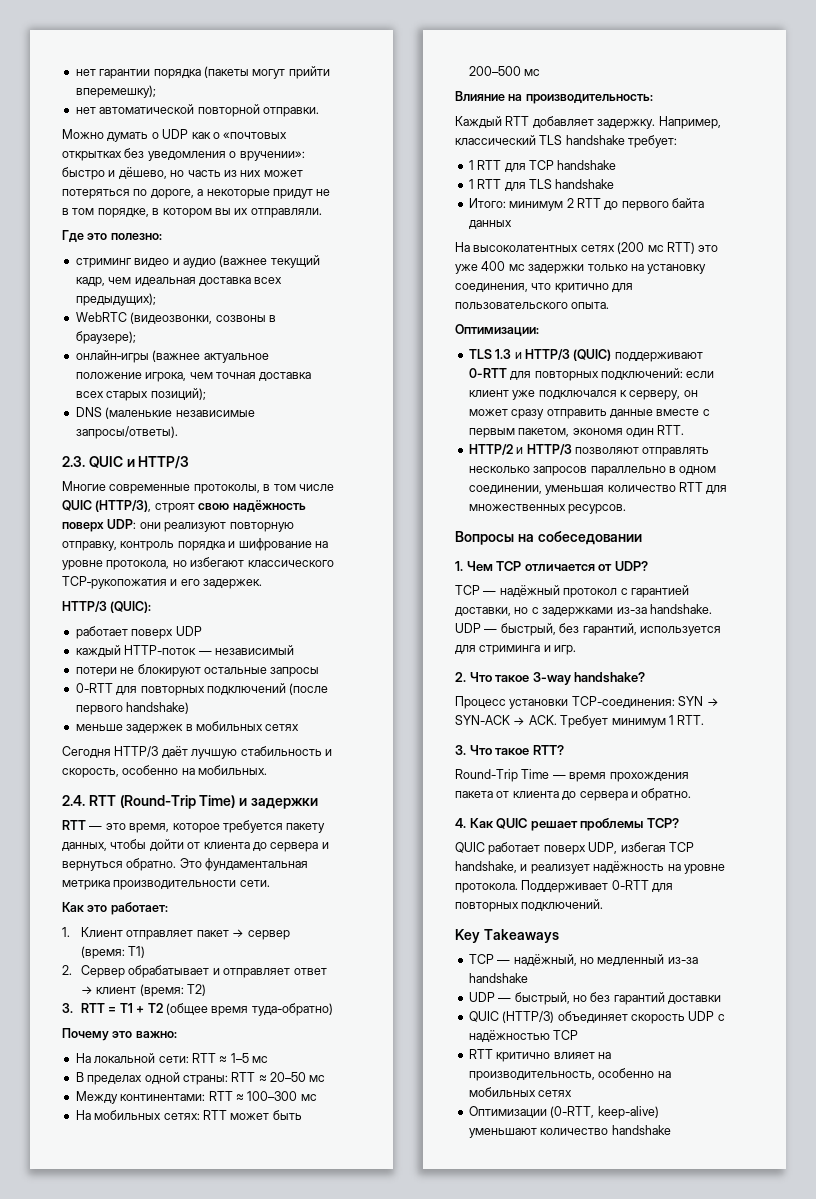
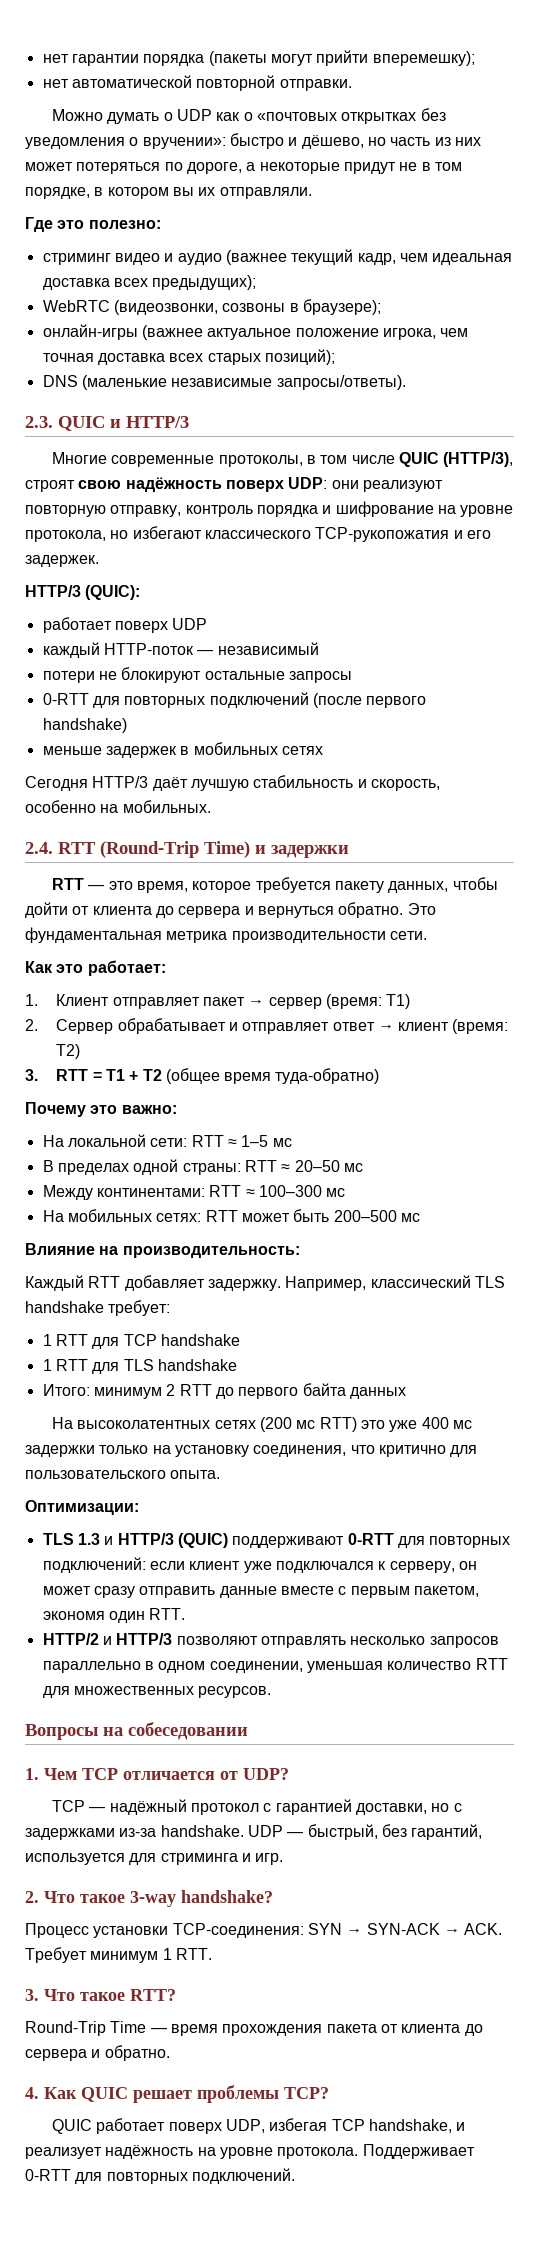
- Key Takeaways
- TCP — надёжный, но медленный из-за handshake
- UDP — быстрый, но без гарантий доставки
- QUIC (HTTP/3) объединяет скорость UDP с надёжностью TCP
- RTT критично влияет на производительность, особенно на мобильных сетях
- Оптимизации (0-RTT, keep-alive) уменьшают количество handshake

